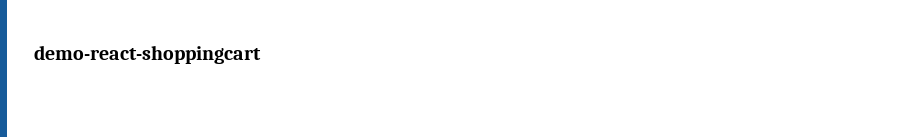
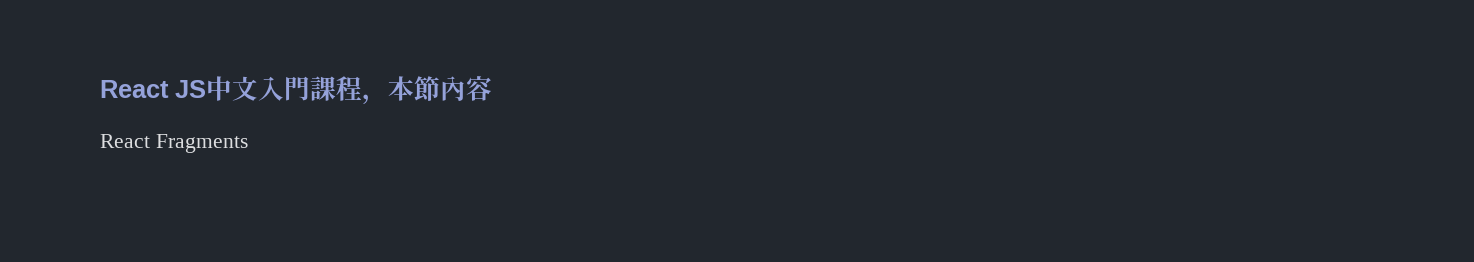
- demo-react-shoppingcart
+ React JS中文入門課程，本節內容
+ React Fragments

